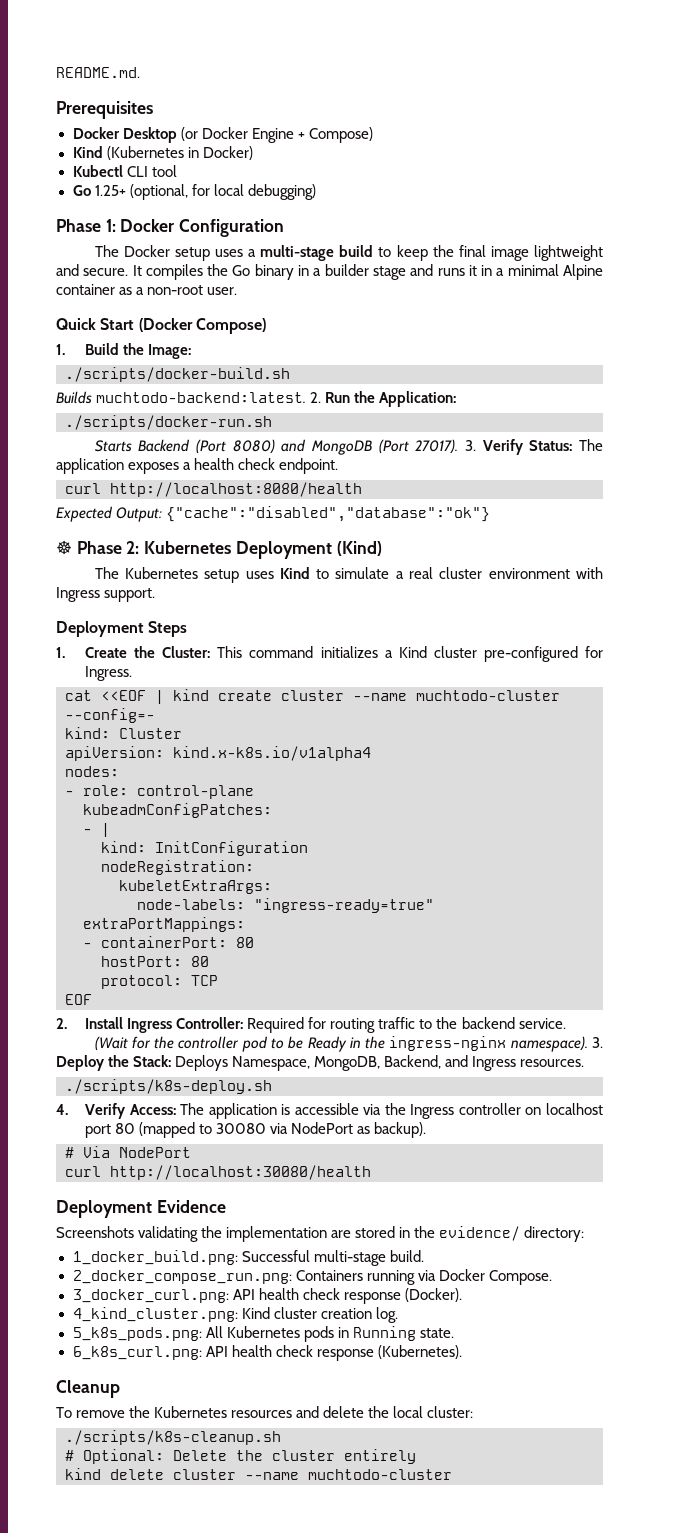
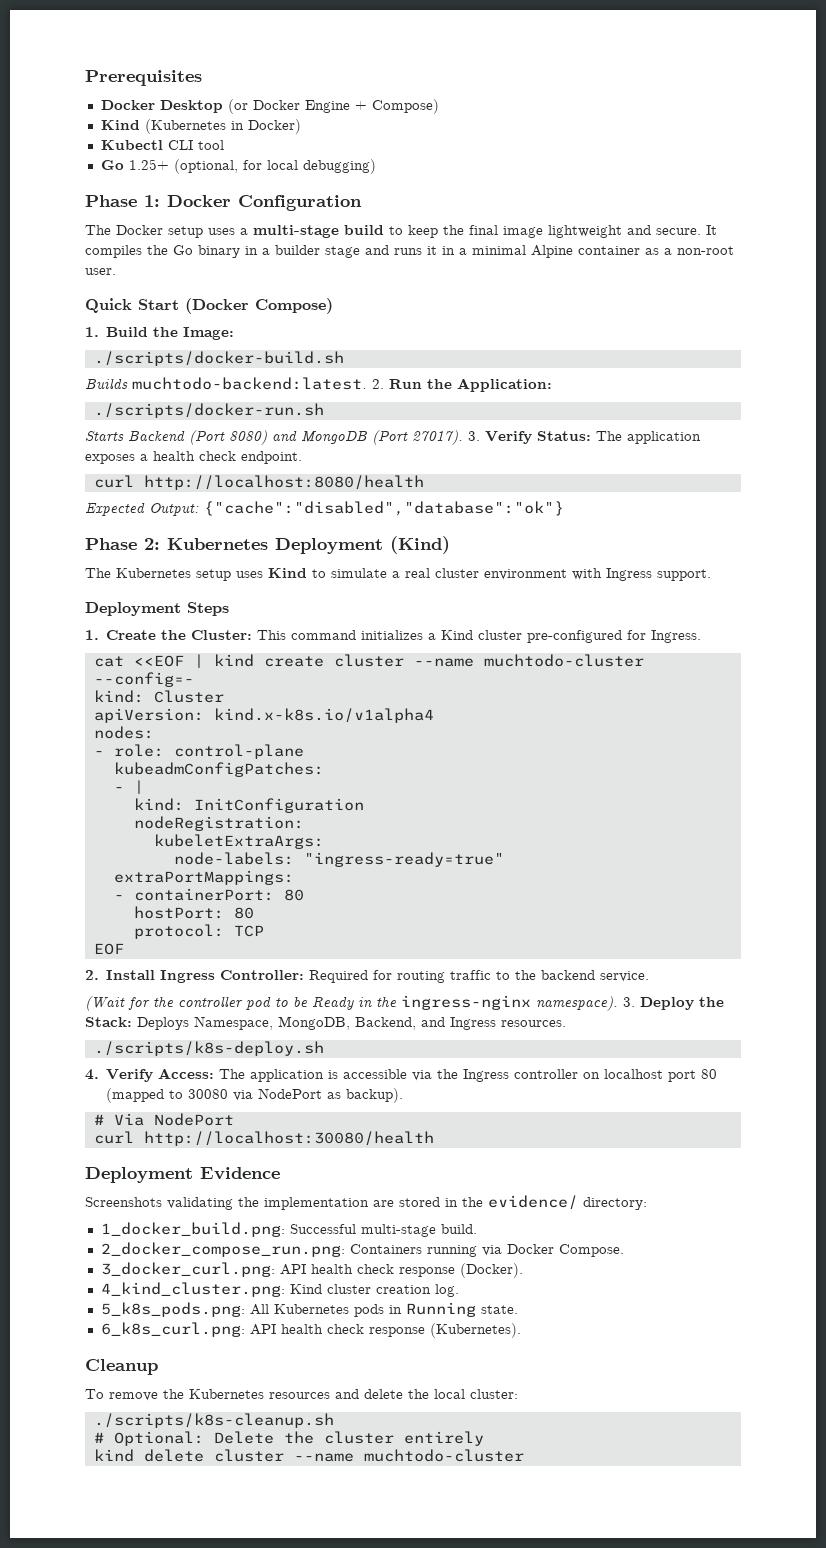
- README.md.
- ☸ Phase 2: Kubernetes Deployment (Kind)
+ Phase 2: Kubernetes Deployment (Kind)

